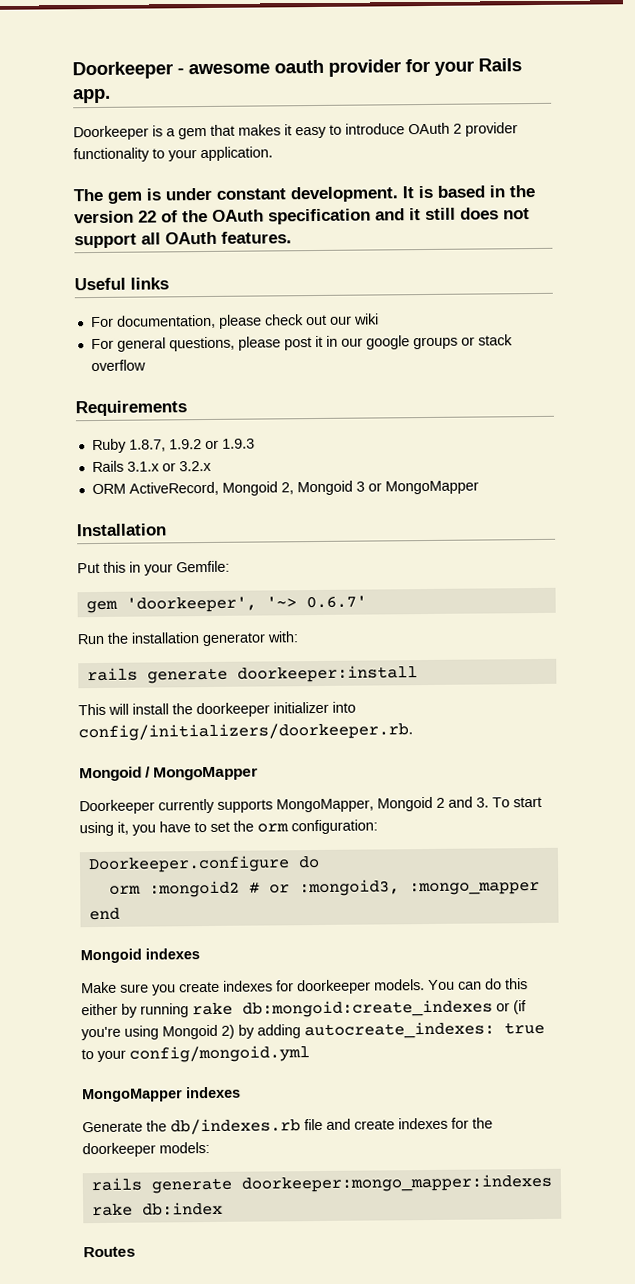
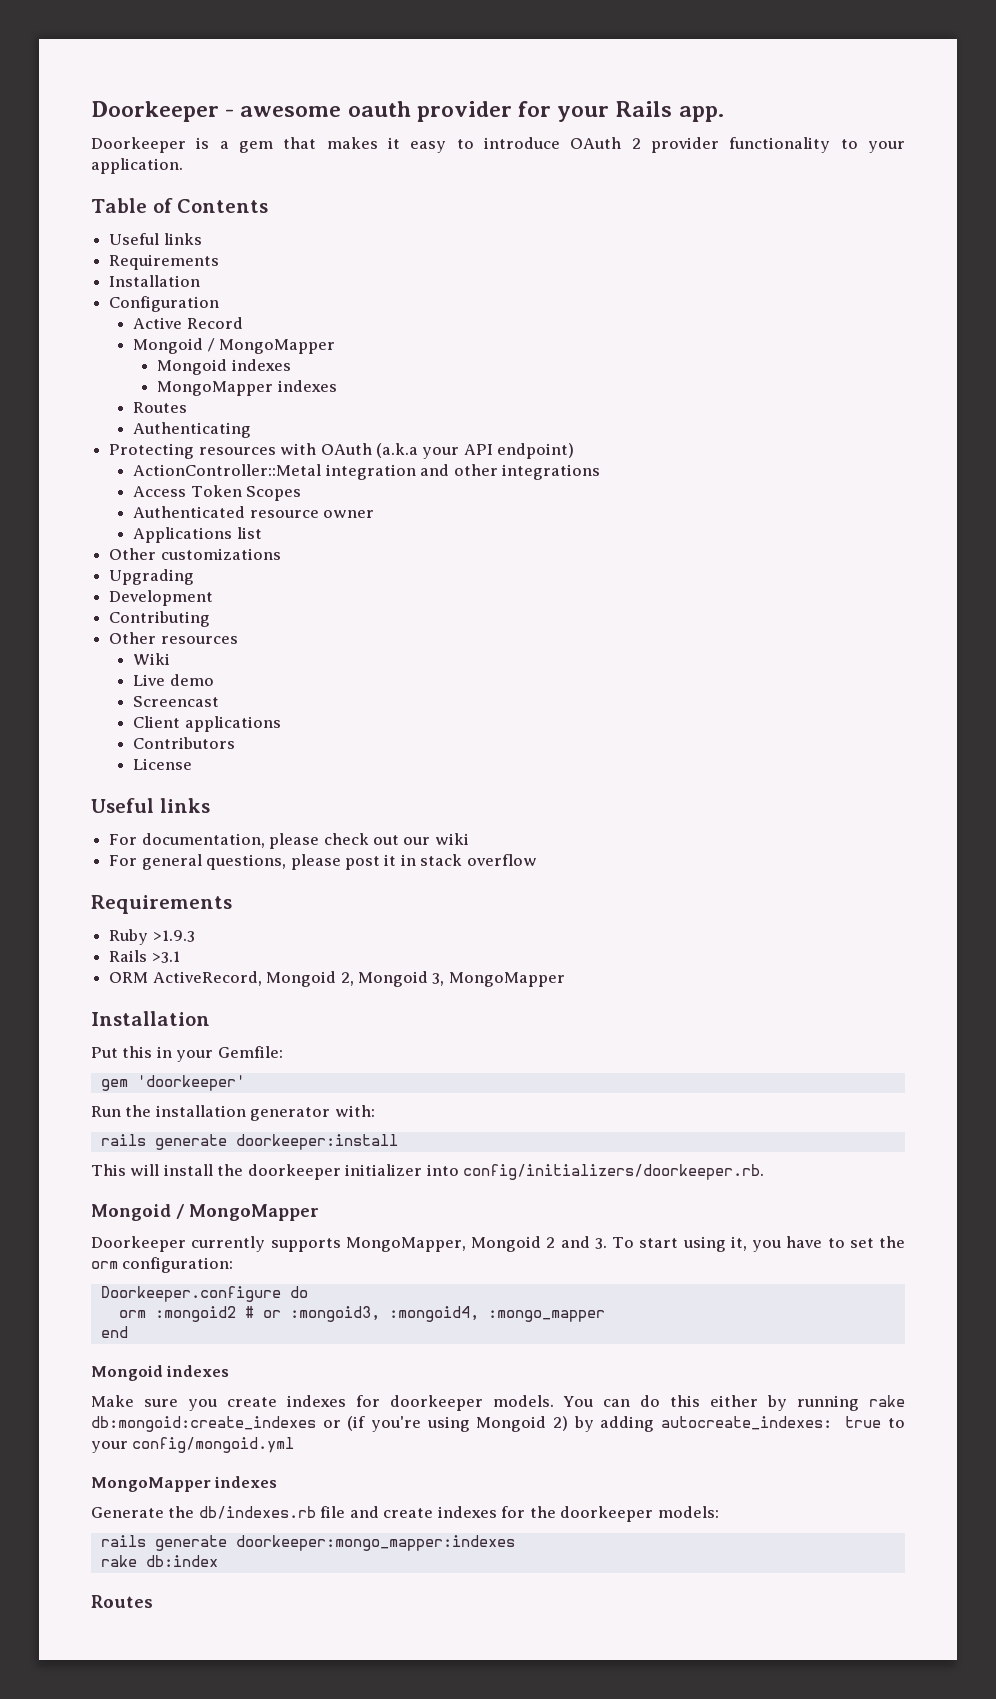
- The gem is under constant development. It is based in the version 22 of the OAuth specification and it still does not support all OAuth features.
+ Table of Contents
+ Useful links
+ Requirements
+ Installation
+ Configuration
+ Active Record
+ Mongoid / MongoMapper
+ Mongoid indexes
+ MongoMapper indexes
+ Routes
+ Authenticating
+ Protecting resources with OAuth (a.k.a your API endpoint)
+ ActionController::Metal integration and other integrations
+ Access Token Scopes
+ Authenticated resource owner
+ Applications list
+ Other customizations
+ Upgrading
+ Development
+ Contributing
+ Other resources
+ Wiki
+ Live demo
+ Screencast
+ Client applications
+ Contributors
+ License
- For general questions, please post it in our google groups or stack overflow
+ For general questions, please post it in stack overflow
- Ruby 1.8.7, 1.9.2 or 1.9.3
- Rails 3.1.x or 3.2.x
+ Ruby >1.9.3
+ Rails >3.1
- ORM ActiveRecord, Mongoid 2, Mongoid 3 or MongoMapper
+ ORM ActiveRecord, Mongoid 2, Mongoid 3, MongoMapper
- gem 'doorkeeper', '~> 0.6.7'
+ gem 'doorkeeper'
- orm :mongoid2 # or :mongoid3, :mongo_mapper
+ orm :mongoid2 # or :mongoid3, :mongoid4, :mongo_mapper

